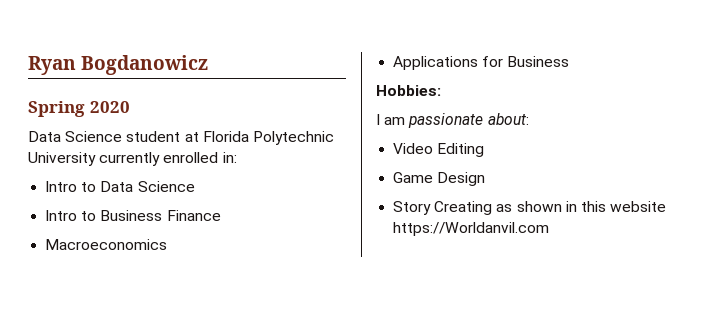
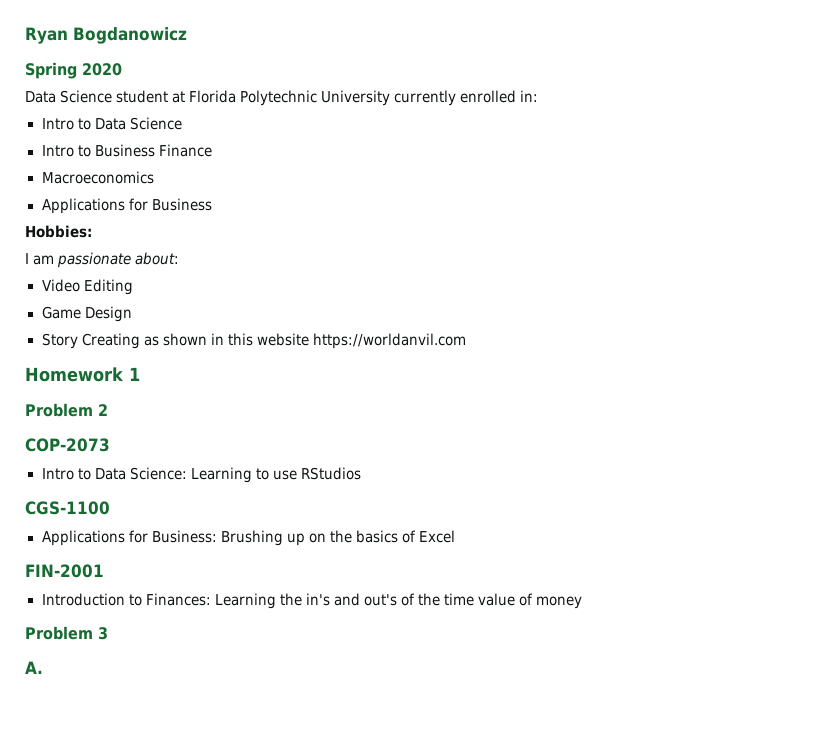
- Story Creating as shown in this website https://Worldanvil.com
+ Story Creating as shown in this website https://worldanvil.com
+ Homework 1
+ Problem 2
+ COP-2073
+ Intro to Data Science: Learning to use RStudios
+ CGS-1100
+ Applications for Business: Brushing up on the basics of Excel
+ FIN-2001
+ Introduction to Finances: Learning the in's and out's of the time value of money
+ Problem 3
+ A.

